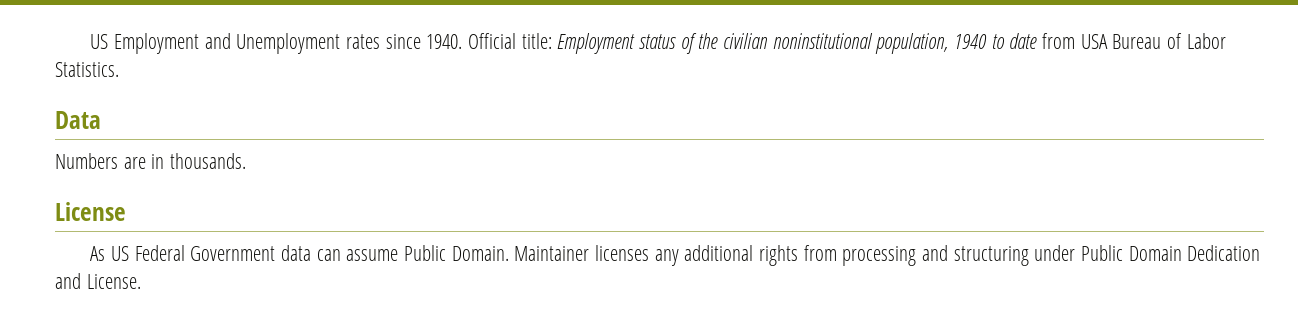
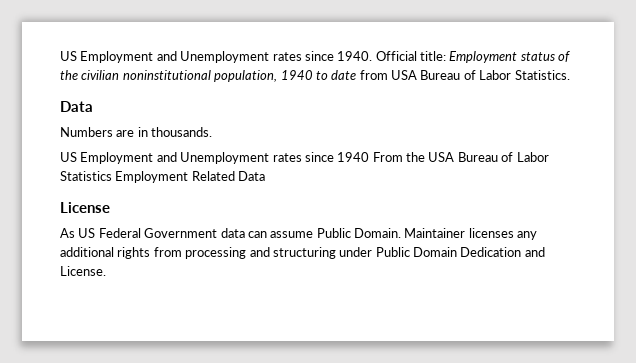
+ US Employment and Unemployment rates since 1940 From the USA Bureau of Labor Statistics Employment Related Data

